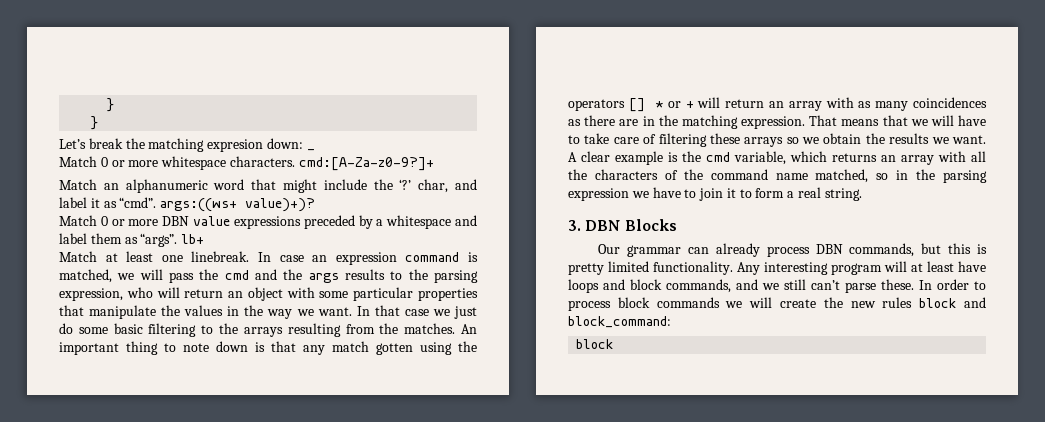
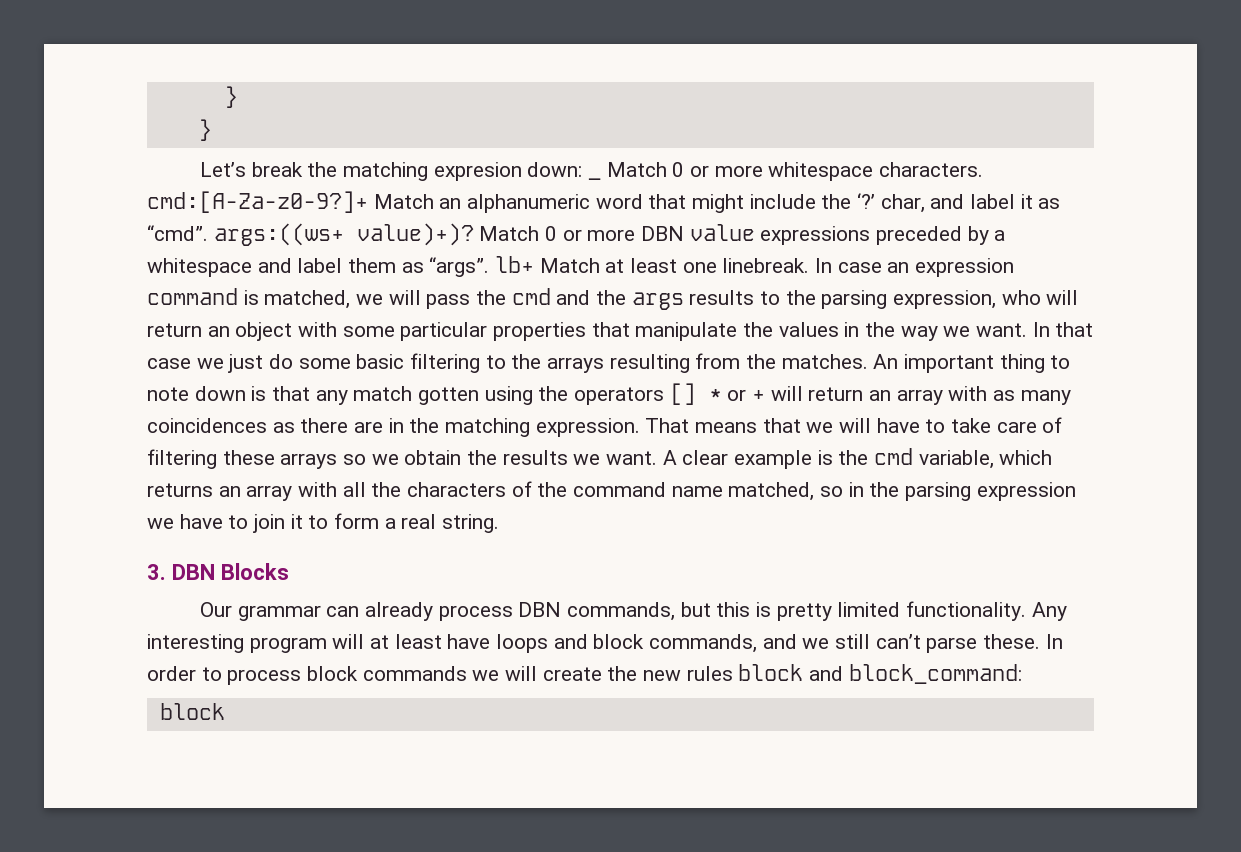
- Let’s break the matching expresion down: _
- Match 0 or more whitespace characters. cmd:[A-Za-z0-9?]+
- Match an alphanumeric word that might include the ‘?’ char, and label it as “cmd”. args:((ws+ value)+)?
- Match 0 or more DBN value expressions preceded by a whitespace and label them as “args”. lb+
- Match at least one linebreak.
+ Let’s break the matching expresion down: _ Match 0 or more whitespace characters. cmd:[A-Za-z0-9?]+ Match an alphanumeric word that might include the ‘?’ char, and label it as “cmd”. args:((ws+ value)+)? Match 0 or more DBN value expressions preceded by a whitespace and label them as “args”. lb+ Match at least one linebreak.

